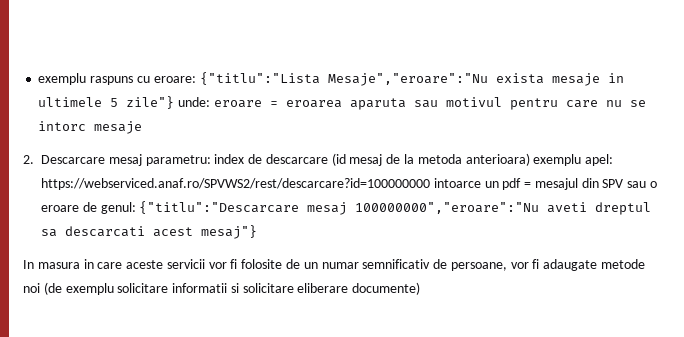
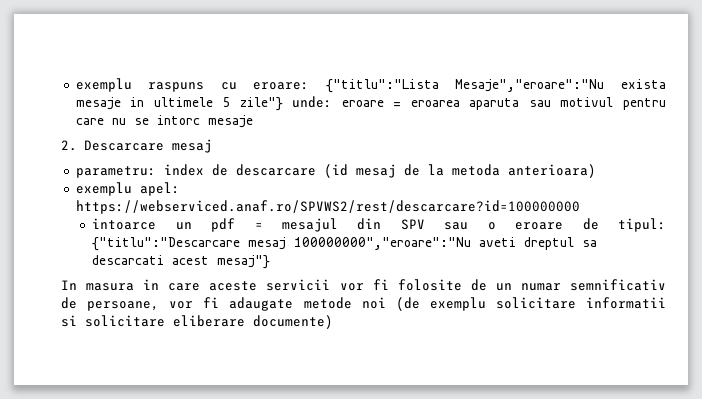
- 2. Descarcare mesaj parametru: index de descarcare (id mesaj de la metoda anterioara) exemplu apel: https://webserviced.anaf.ro/SPVWS2/rest/descarcare?id=100000000 intoarce un pdf = mesajul din SPV sau o eroare de genul: {"titlu":"Descarcare mesaj 100000000","eroare":"Nu aveti dreptul sa descarcati acest mesaj"}
+ 2. Descarcare mesaj
+ parametru: index de descarcare (id mesaj de la metoda anterioara)
+ exemplu apel: https://webserviced.anaf.ro/SPVWS2/rest/descarcare?id=100000000
+ intoarce un pdf = mesajul din SPV sau o eroare de tipul: {"titlu":"Descarcare mesaj 100000000","eroare":"Nu aveti dreptul sa descarcati acest mesaj"}

